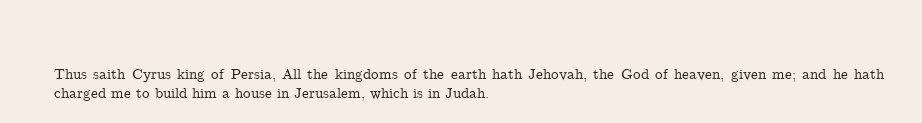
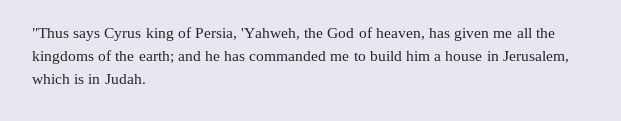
- Thus saith Cyrus king of Persia, All the kingdoms of the earth hath Jehovah, the God of heaven, given me; and he hath charged me to build him a house in Jerusalem, which is in Judah.
+ "Thus says Cyrus king of Persia, 'Yahweh, the God of heaven, has given me all the kingdoms of the earth; and he has commanded me to build him a house in Jerusalem, which is in Judah.

